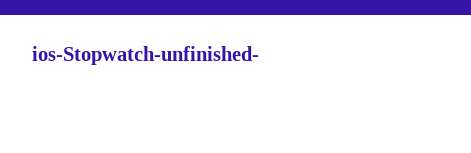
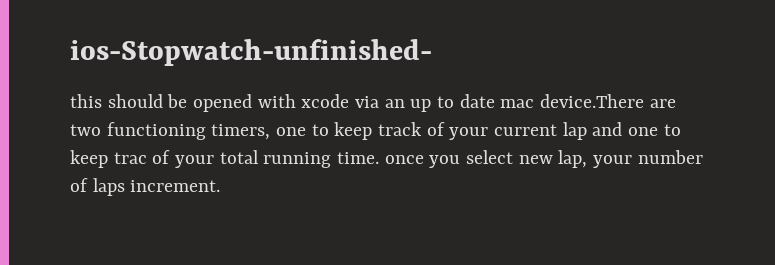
+ this should be opened with xcode via an up to date mac device.There are two functioning timers, one to keep track of your current lap and one to keep trac of your total running time. once you select new lap, your number of laps increment.

